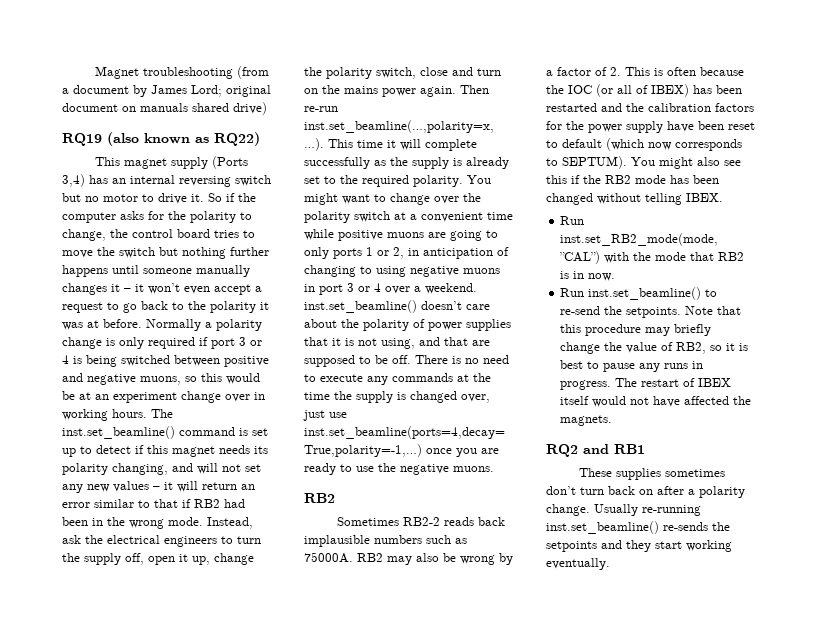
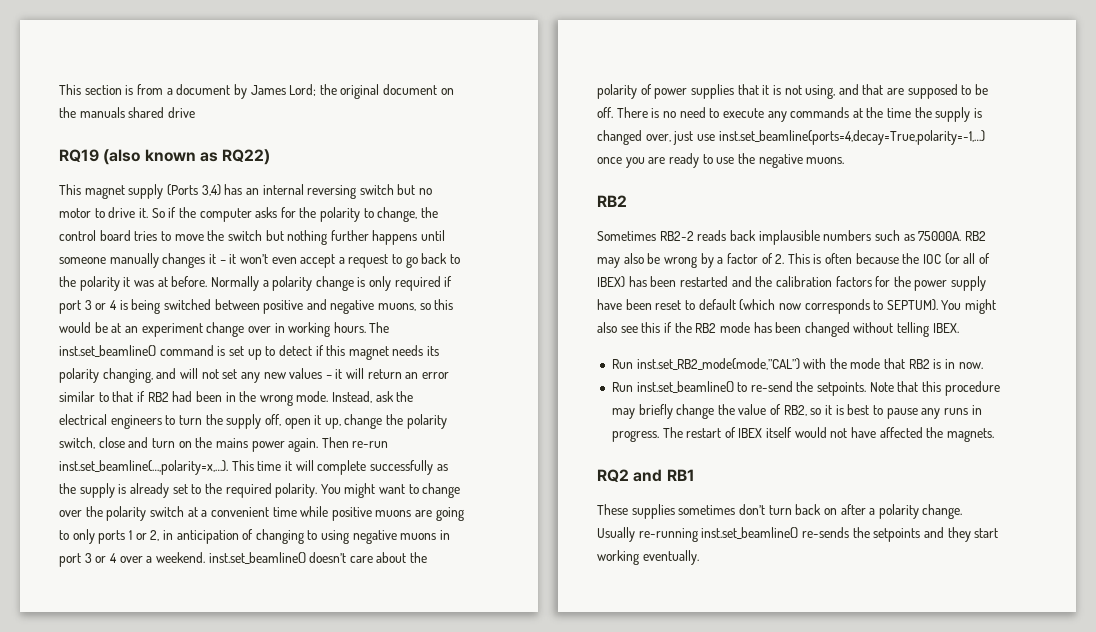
- Magnet troubleshooting (from a document by James Lord; original document on manuals shared drive)
+ This section is from a document by James Lord; the original document on the manuals shared drive

